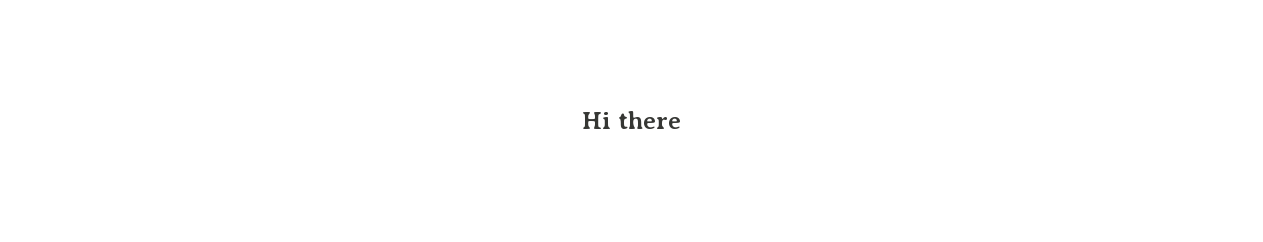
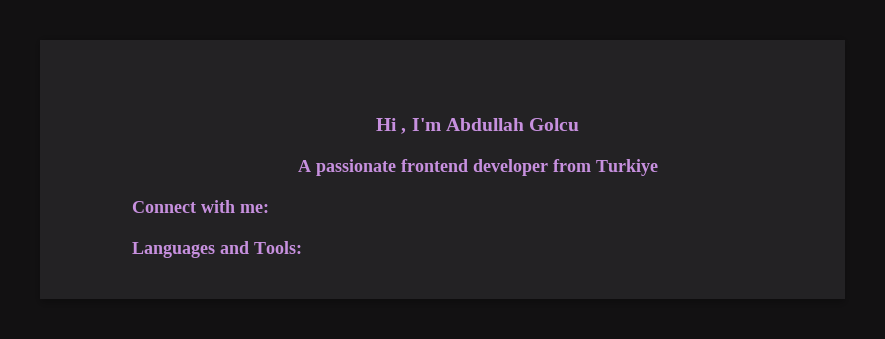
- Hi there
+ Hi , I'm Abdullah Golcu
+ A passionate frontend developer from Turkiye
+ Connect with me:
+ Languages and Tools:

